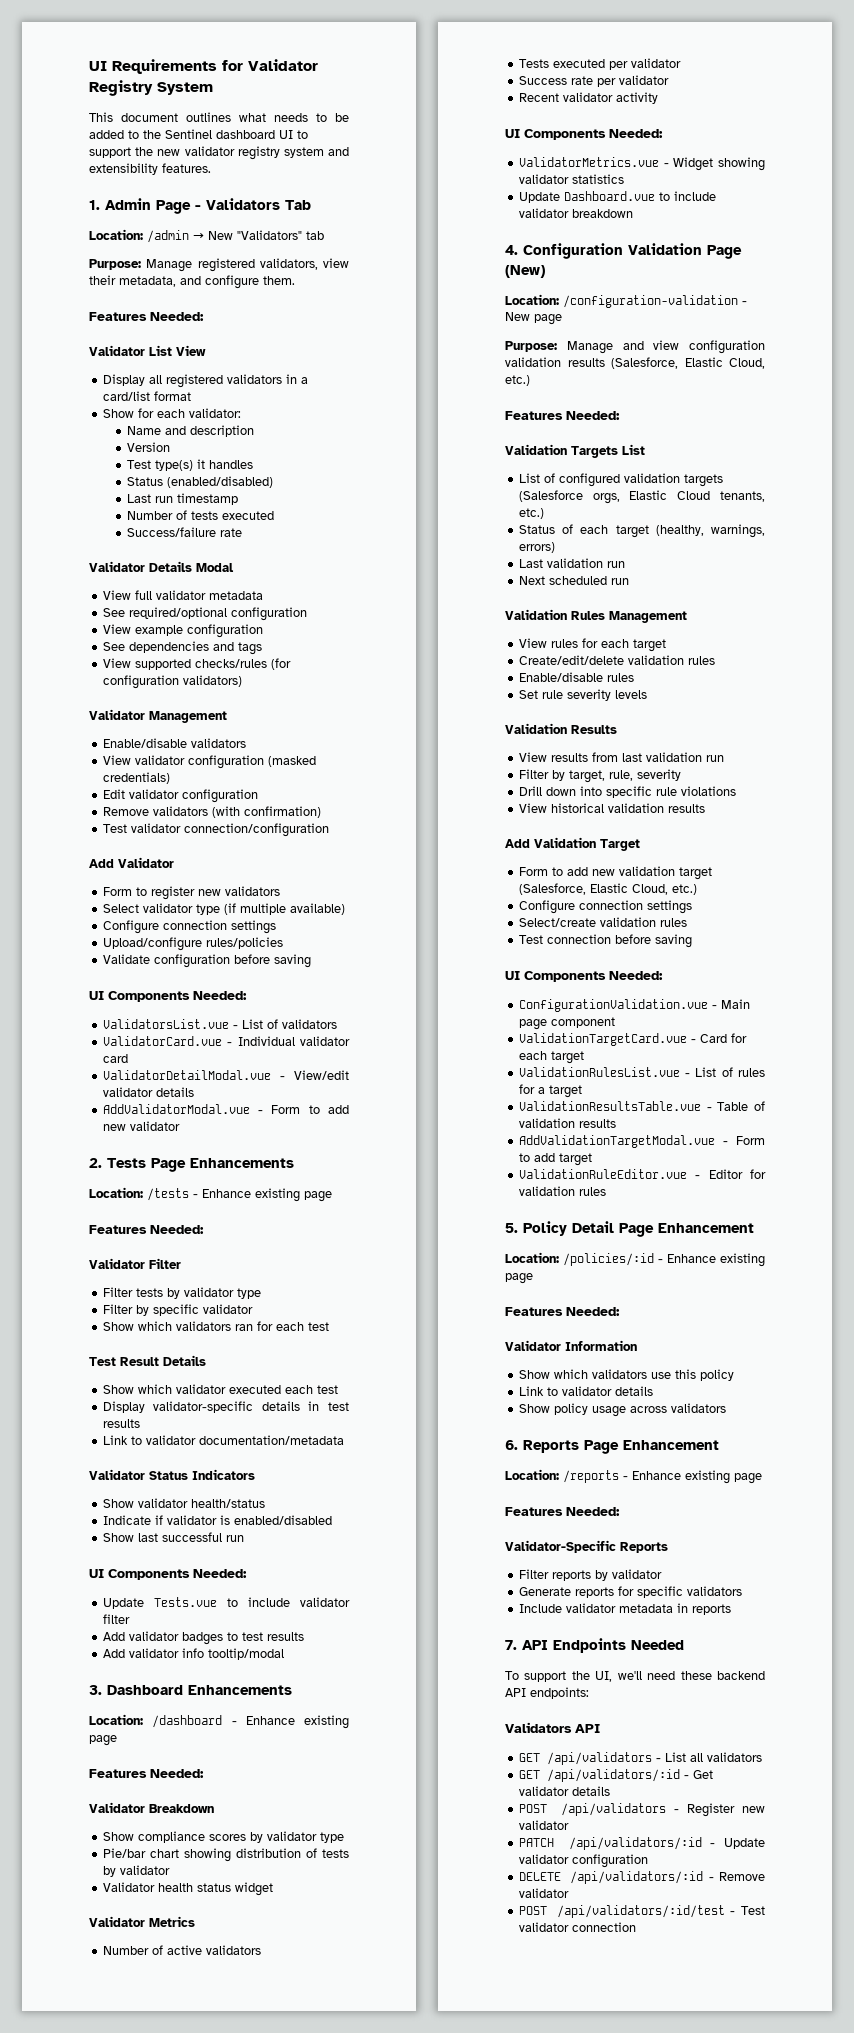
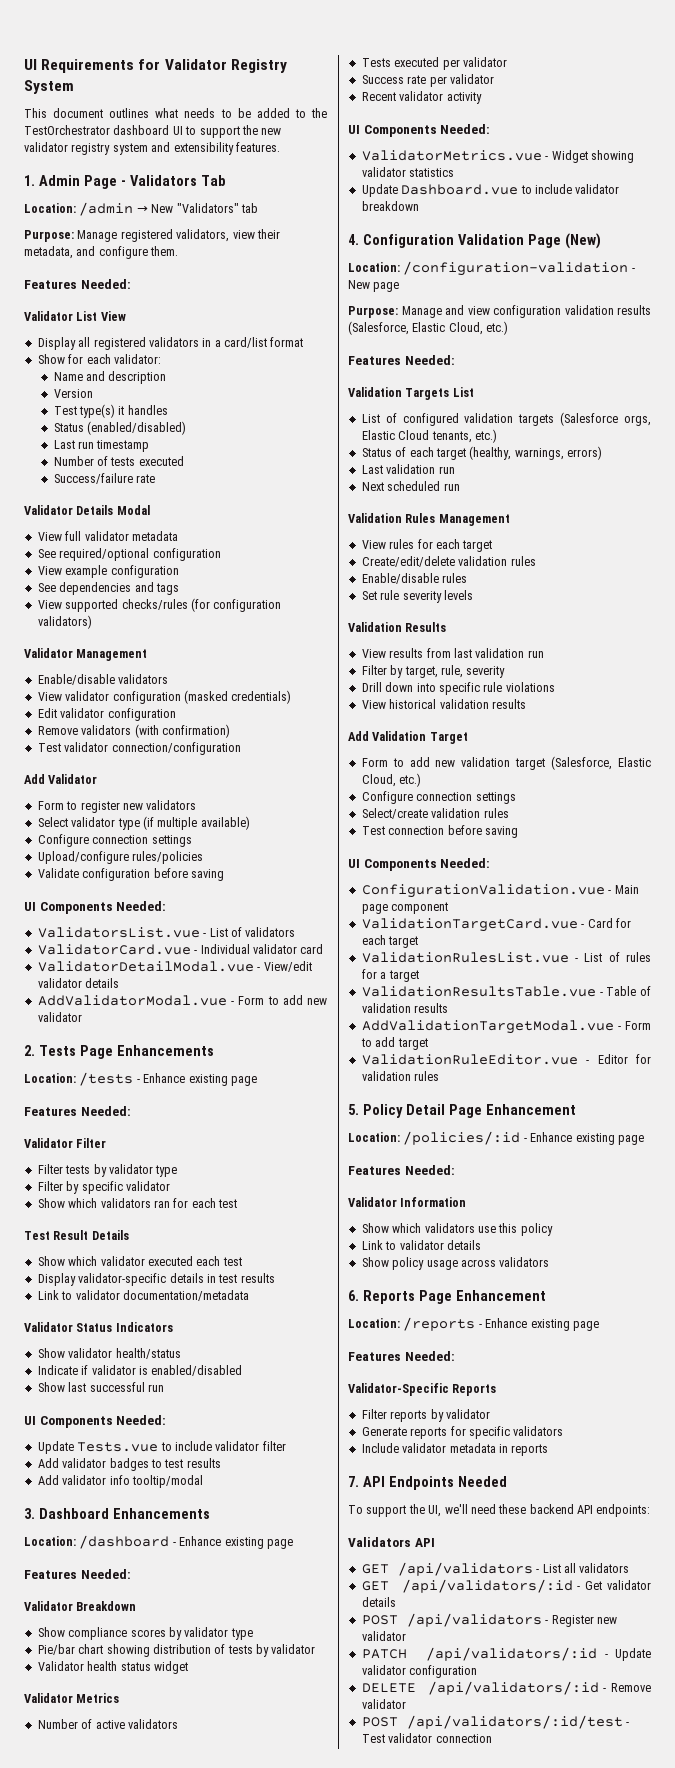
- This document outlines what needs to be added to the Sentinel dashboard UI to support the new validator registry system and extensibility features.
+ This document outlines what needs to be added to the TestOrchestrator dashboard UI to support the new validator registry system and extensibility features.

